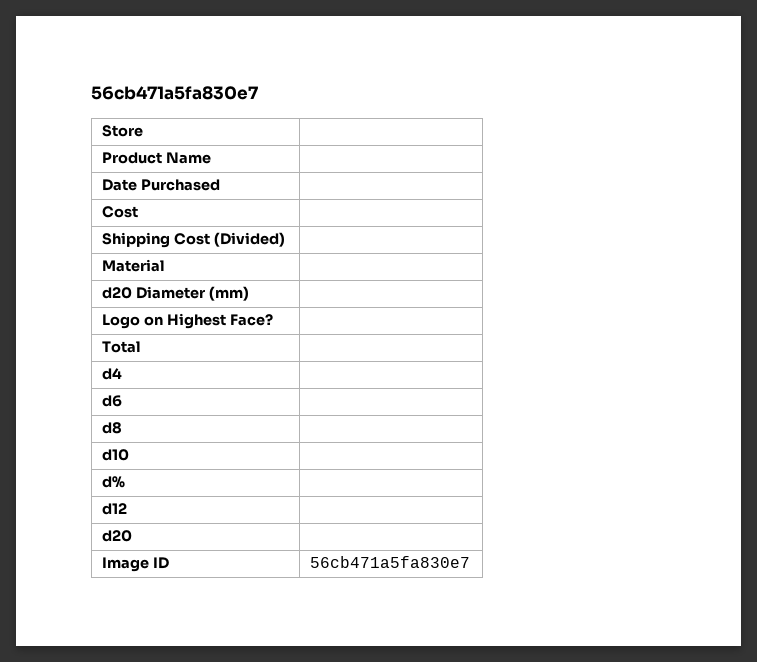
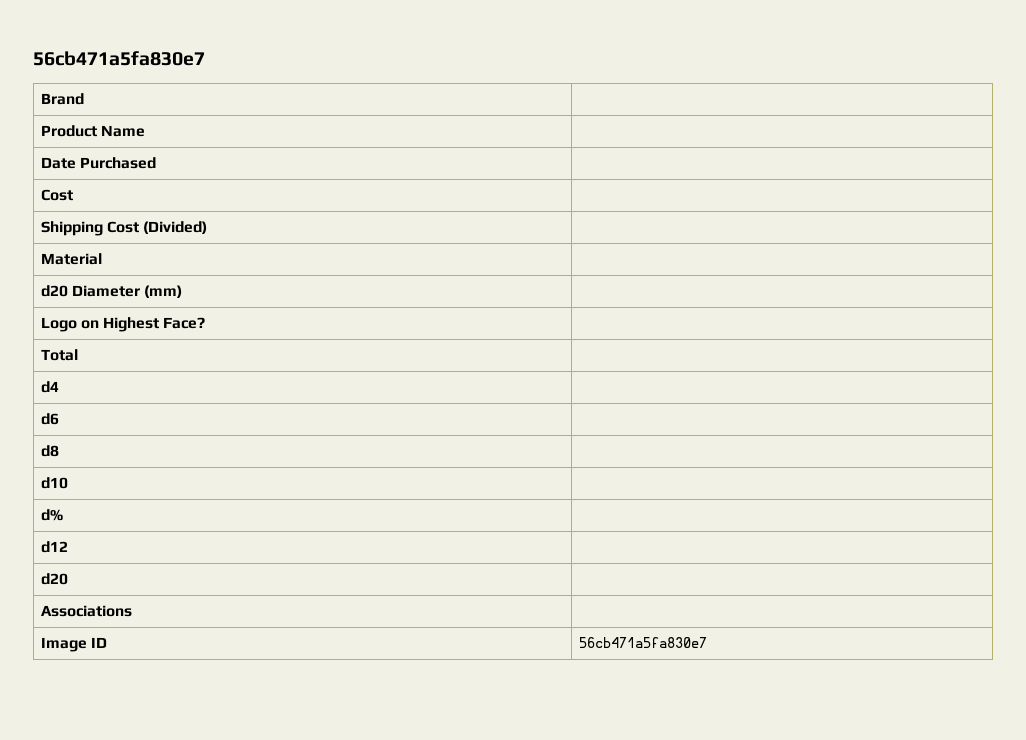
- Store |
+ Brand |
+ Associations |

